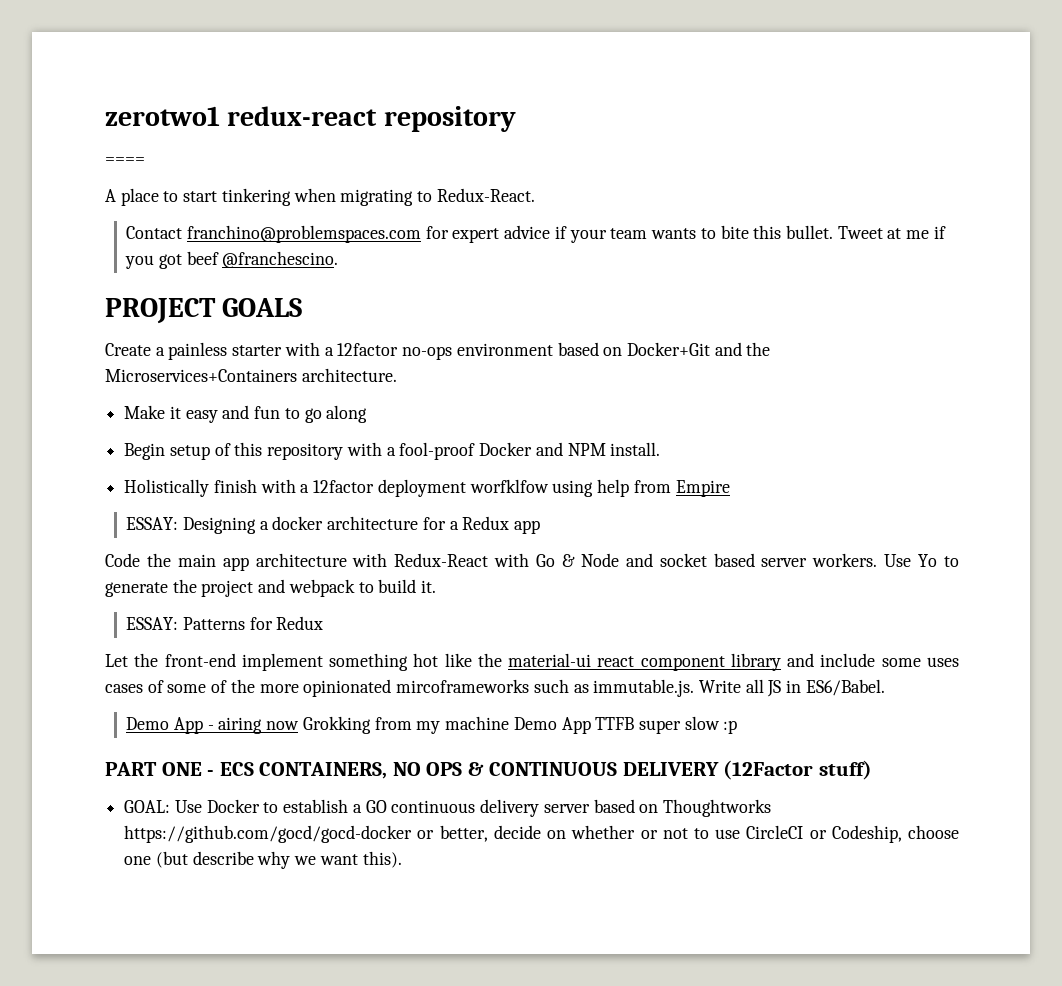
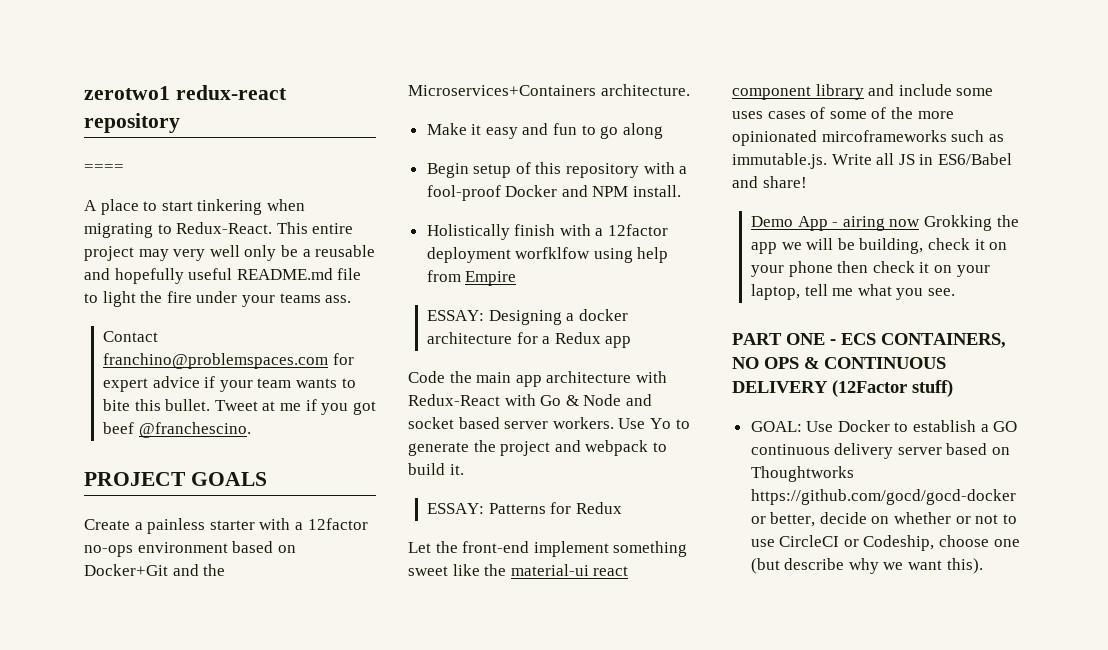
+ This entire project may very well only be a reusable and hopefully useful README.md file to light the fire under your teams ass.
- Let the front-end implement something hot like the material-ui react component library and include some uses cases of some of the more opinionated mircoframeworks such as immutable.js. Write all JS in ES6/Babel.
+ Let the front-end implement something sweet like the material-ui react component library and include some uses cases of some of the more opinionated mircoframeworks such as immutable.js. Write all JS in ES6/Babel and share!
- Demo App - airing now Grokking from my machine Demo App TTFB super slow :p
+ Demo App - airing now Grokking the app we will be building, check it on your phone then check it on your laptop, tell me what you see.

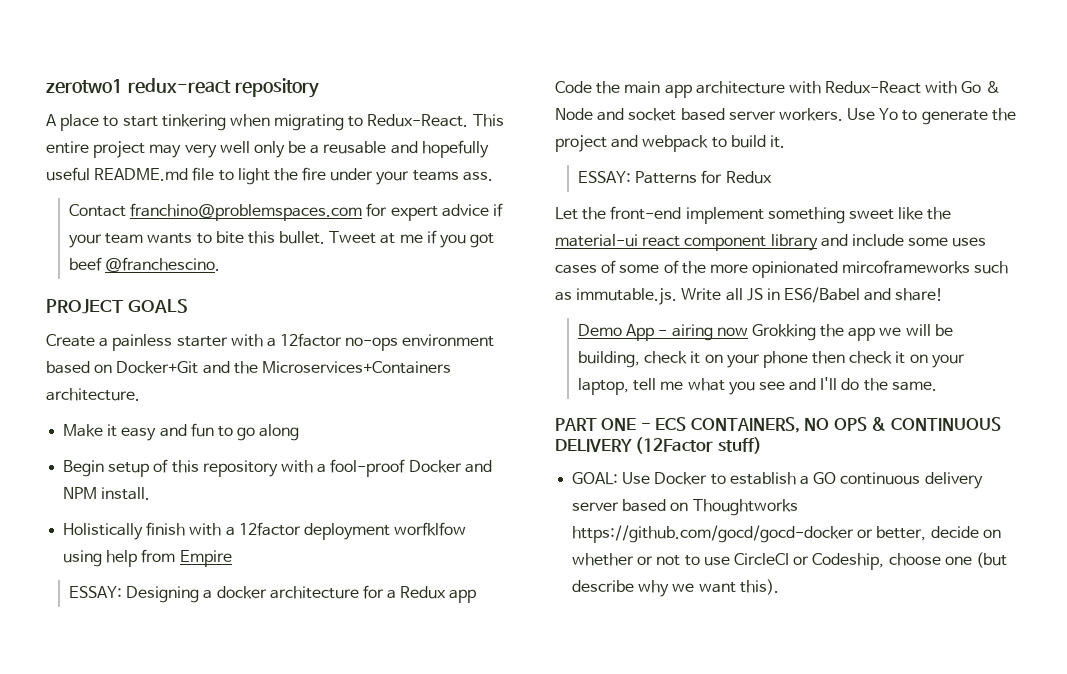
- ====
- Demo App - airing now Grokking the app we will be building, check it on your phone then check it on your laptop, tell me what you see.
+ Demo App - airing now Grokking the app we will be building, check it on your phone then check it on your laptop, tell me what you see and I'll do the same.

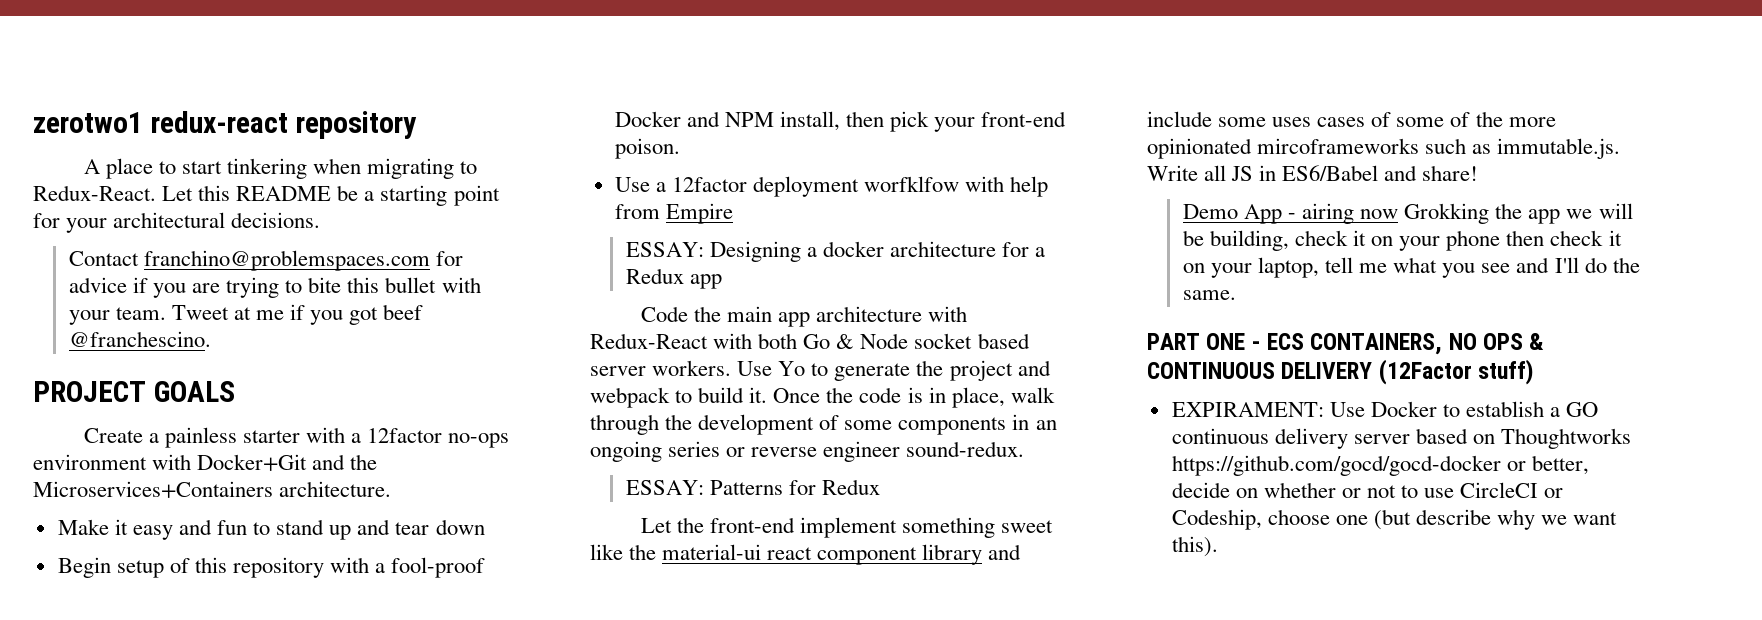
- This entire project may very well only be a reusable and hopefully useful README.md file to light the fire under your teams ass.
+ Let this README be a starting point for your architectural decisions.
- Contact franchino@problemspaces.com for expert advice if your team wants to bite this bullet.
+ Contact franchino@problemspaces.com for advice if you are trying to bite this bullet with your team.
- Create a painless starter with a 12factor no-ops environment based on Docker+Git and the Microservices+Containers architecture.
+ Create a painless starter with a 12factor no-ops environment with Docker+Git and the Microservices+Containers architecture.
- Make it easy and fun to go along
+ Make it easy and fun to stand up and tear down
- Begin setup of this repository with a fool-proof Docker and NPM install.
- Holistically finish with a 12factor deployment worfklfow using help from Empire
+ Begin setup of this repository with a fool-proof Docker and NPM install, then pick your front-end poison.
+ Use a 12factor deployment worfklfow with help from Empire
- Code the main app architecture with Redux-React with Go & Node and socket based server workers.
+ Code the main app architecture with Redux-React with both Go & Node socket based server workers.
+ Once the code is in place, walk through the development of some components in an ongoing series or reverse engineer sound-redux.
- GOAL: Use Docker to establish a GO continuous delivery server based on Thoughtworks https://github.com/gocd/gocd-docker or better, decide on whether or not to use CircleCI or Codeship, choose one (but describe why we want this).
+ EXPIRAMENT: Use Docker to establish a GO continuous delivery server based on Thoughtworks https://github.com/gocd/gocd-docker or better, decide on whether or not to use CircleCI or Codeship, choose one (but describe why we want this).

